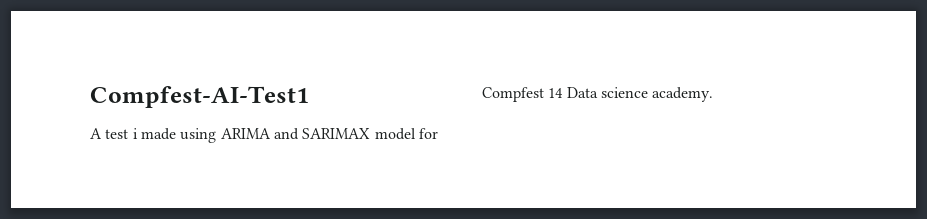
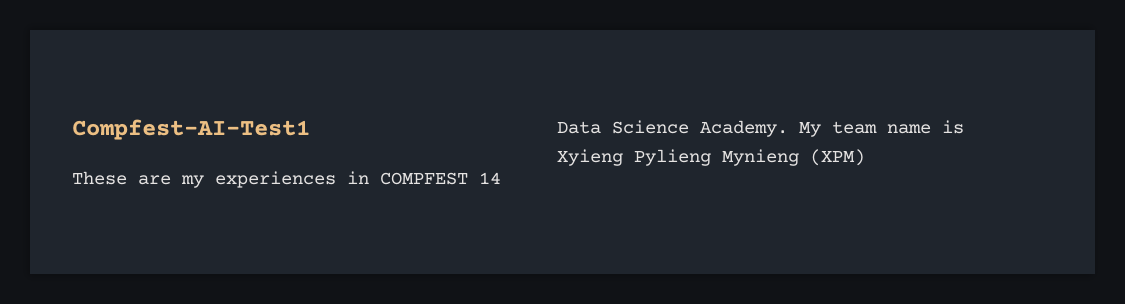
- A test i made using ARIMA and SARIMAX model for Compfest 14 Data science academy.
+ These are my experiences in COMPFEST 14 Data Science Academy. My team name is Xyieng Pylieng Mynieng (XPM)

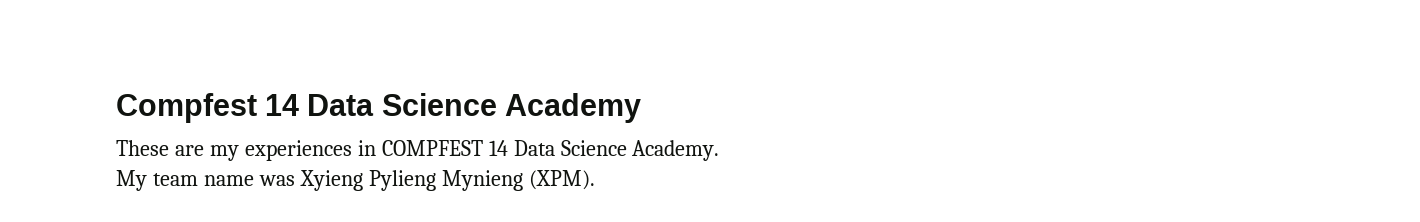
- Compfest-AI-Test1
+ Compfest 14 Data Science Academy
- These are my experiences in COMPFEST 14 Data Science Academy. My team name is Xyieng Pylieng Mynieng (XPM)
+ These are my experiences in COMPFEST 14 Data Science Academy.
+ My team name was Xyieng Pylieng Mynieng (XPM).

